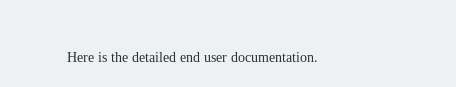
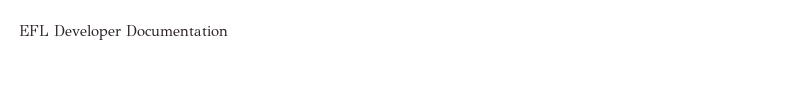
- Here is the detailed end user documentation.
+ EFL Developer Documentation

